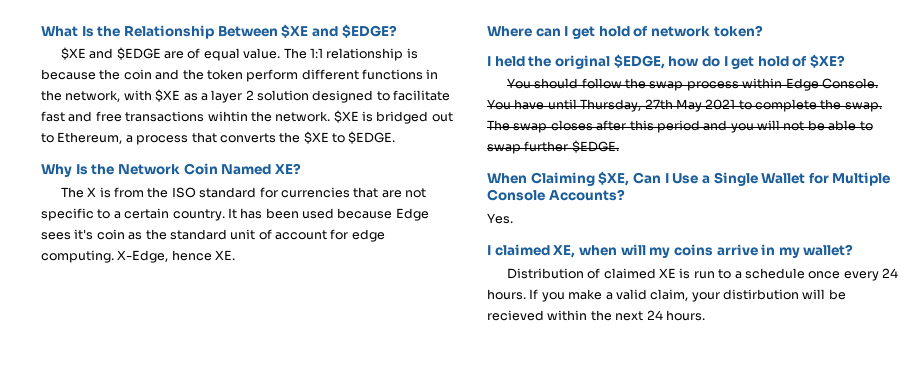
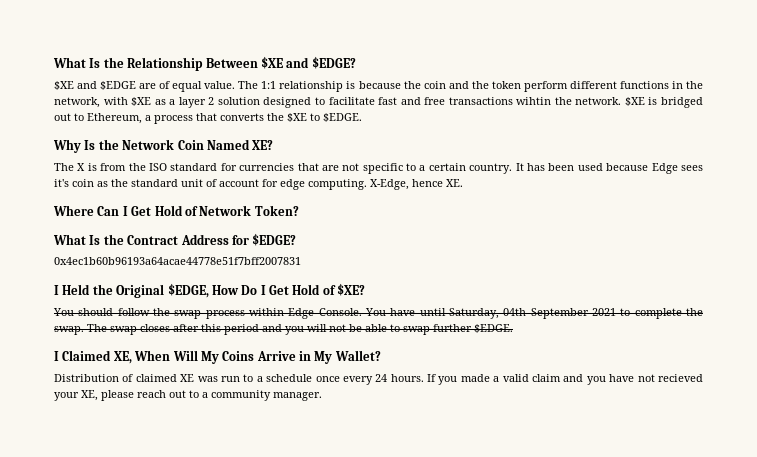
- Where can I get hold of network token?
- I held the original $EDGE, how do I get hold of $XE?
+ Where Can I Get Hold of Network Token?
+ What Is the Contract Address for $EDGE?
+ 0x4ec1b60b96193a64acae44778e51f7bff2007831
+ I Held the Original $EDGE, How Do I Get Hold of $XE?
- You have until Thursday, 27th May 2021 to complete the swap.
+ You have until Saturday, 04th September 2021 to complete the swap.
- When Claiming $XE, Can I Use a Single Wallet for Multiple Console Accounts?
- Yes.
- I claimed XE, when will my coins arrive in my wallet?
+ I Claimed XE, When Will My Coins Arrive in My Wallet?
- Distribution of claimed XE is run to a schedule once every 24 hours.
+ Distribution of claimed XE was run to a schedule once every 24 hours.
- If you make a valid claim, your distirbution will be recieved within the next 24 hours.
+ If you made a valid claim and you have not recieved your XE, please reach out to a community manager.

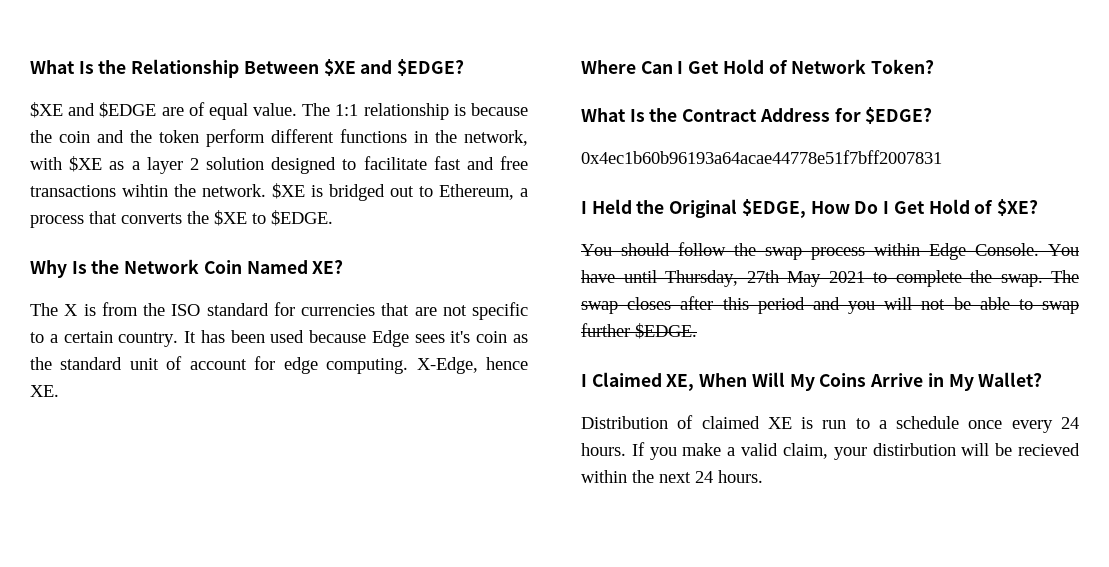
- You have until Saturday, 04th September 2021 to complete the swap.
+ You have until Thursday, 27th May 2021 to complete the swap.
- Distribution of claimed XE was run to a schedule once every 24 hours.
+ Distribution of claimed XE is run to a schedule once every 24 hours.
- If you made a valid claim and you have not recieved your XE, please reach out to a community manager.
+ If you make a valid claim, your distirbution will be recieved within the next 24 hours.

